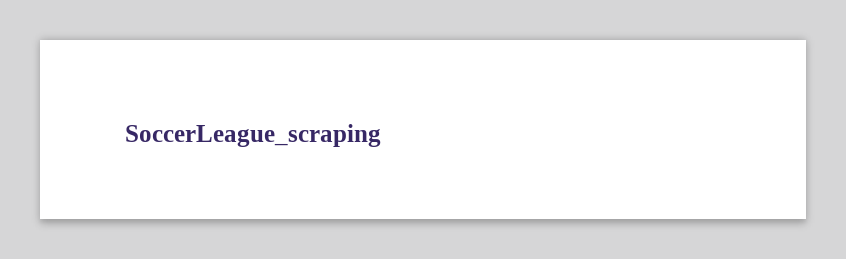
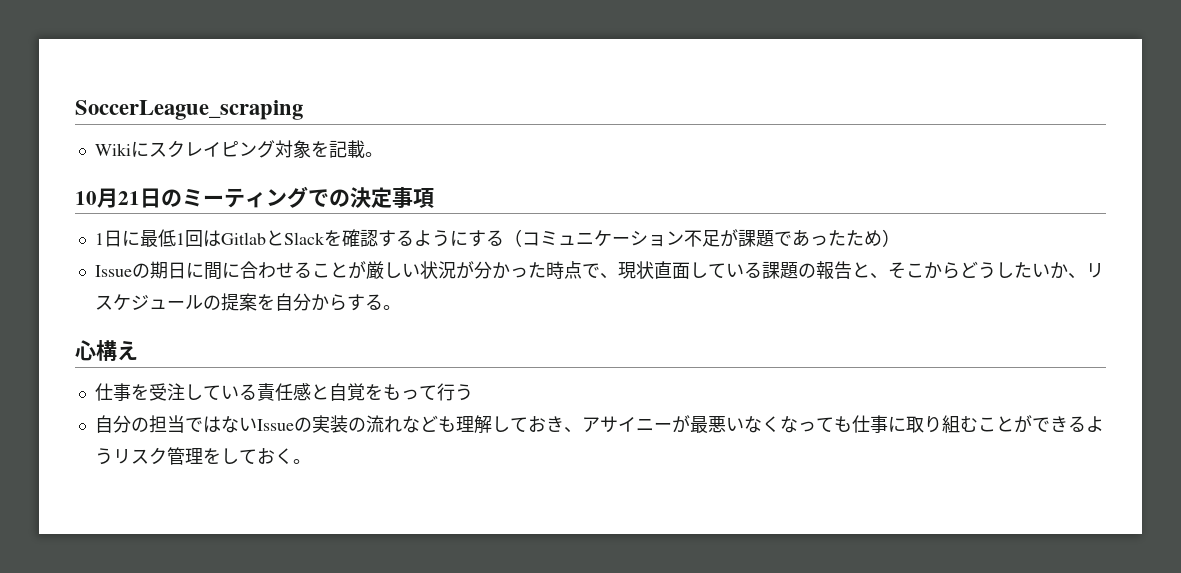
+ Wikiにスクレイピング対象を記載。
+ 10月21日のミーティングでの決定事項
+ 1日に最低1回はGitlabとSlackを確認するようにする（コミュニケーション不足が課題であったため）
+ Issueの期日に間に合わせることが厳しい状況が分かった時点で、現状直面している課題の報告と、そこからどうしたいか、リスケジュールの提案を自分からする。
+ 心構え
+ 仕事を受注している責任感と自覚をもって行う
+ 自分の担当ではないIssueの実装の流れなども理解しておき、アサイニーが最悪いなくなっても仕事に取り組むことができるようリスク管理をしておく。

